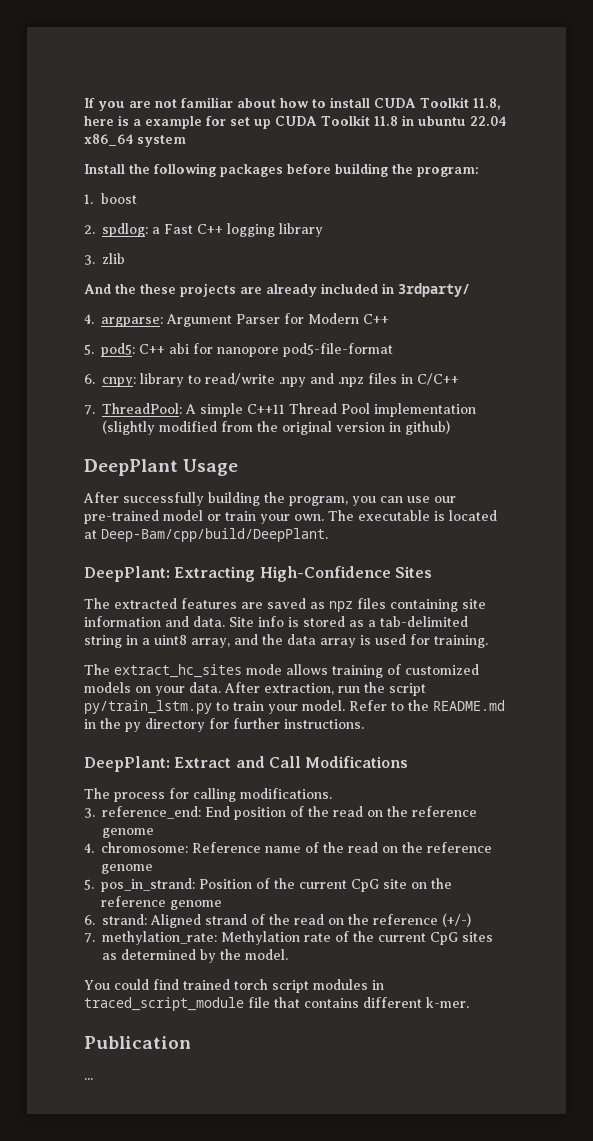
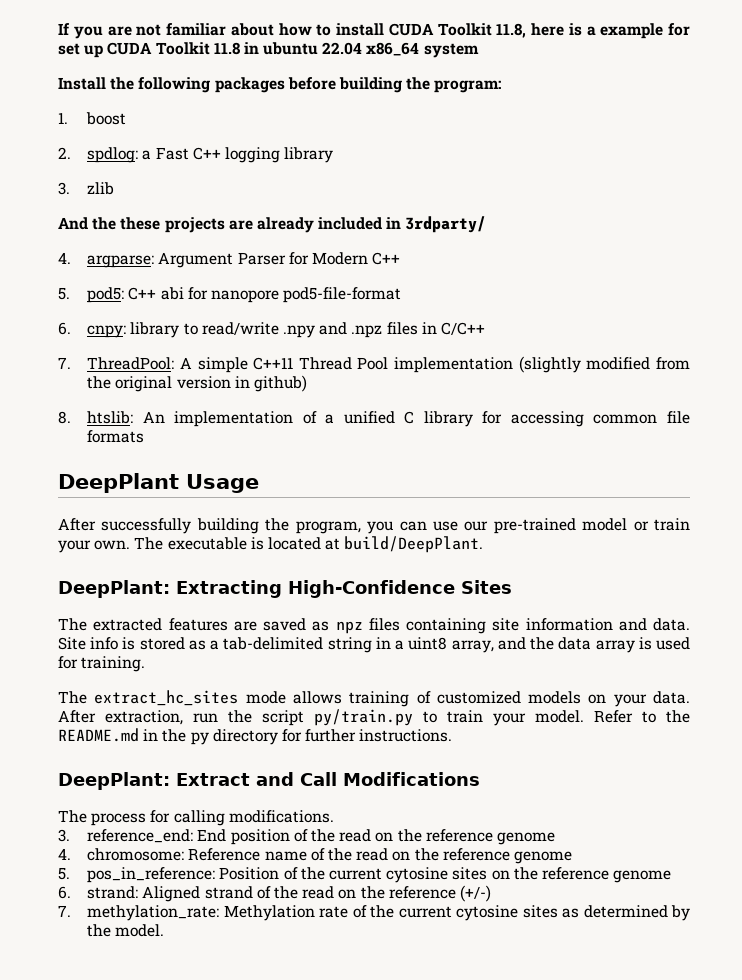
+ 8. htslib: An implementation of a unified C library for accessing common file formats
- The executable is located at Deep-Bam/cpp/build/DeepPlant.
+ The executable is located at build/DeepPlant.
- After extraction, run the script py/train_lstm.py to train your model.
+ After extraction, run the script py/train.py to train your model.
- 5. pos_in_strand: Position of the current CpG site on the reference genome
+ 5. pos_in_reference: Position of the current cytosine sites on the reference genome
- 7. methylation_rate: Methylation rate of the current CpG sites as determined by the model.
+ 7. methylation_rate: Methylation rate of the current cytosine sites as determined by the model.
- You could find trained torch script modules in traced_script_module file that contains different k-mer.
- Publication
- ...

